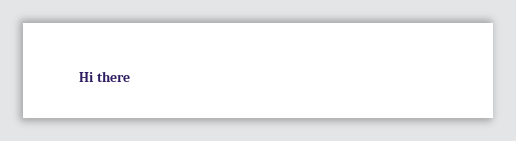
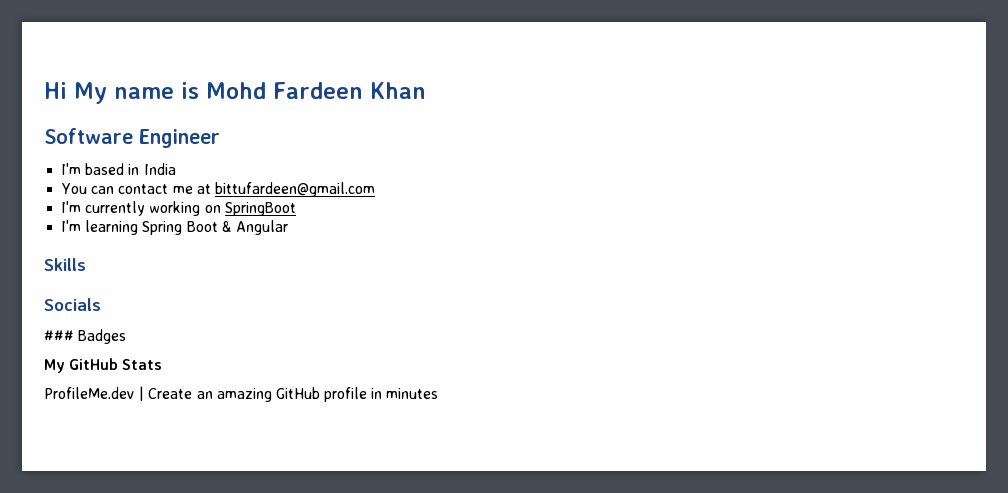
- Hi there
+ Hi My name is Mohd Fardeen Khan
+ Software Engineer
+ I'm based in India
+ You can contact me at bittufardeen@gmail.com
+ I'm currently working on SpringBoot
+ I'm learning Spring Boot & Angular
+ Skills
+ Socials
+ ### Badges
+ My GitHub Stats
+ ProfileMe.dev | Create an amazing GitHub profile in minutes

